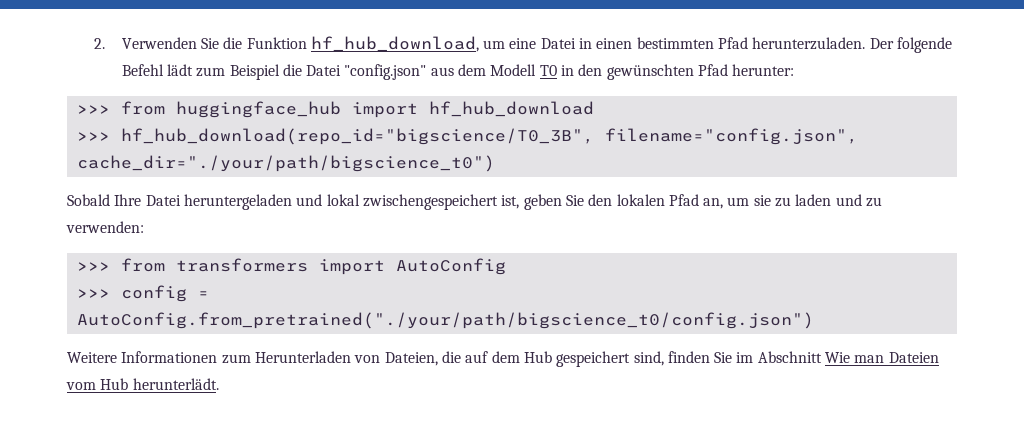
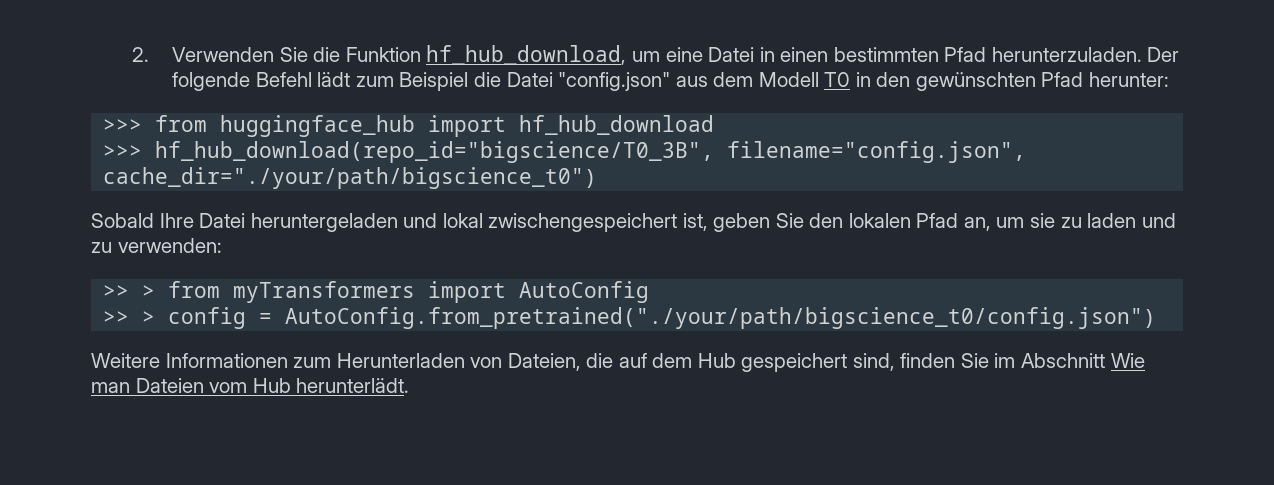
- >>> from transformers import AutoConfig
+ >> > from myTransformers import AutoConfig
- >>> config = AutoConfig.from_pretrained("./your/path/bigscience_t0/config.json")
+ >> > config = AutoConfig.from_pretrained("./your/path/bigscience_t0/config.json")

